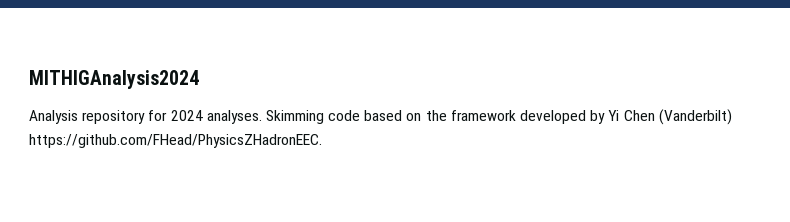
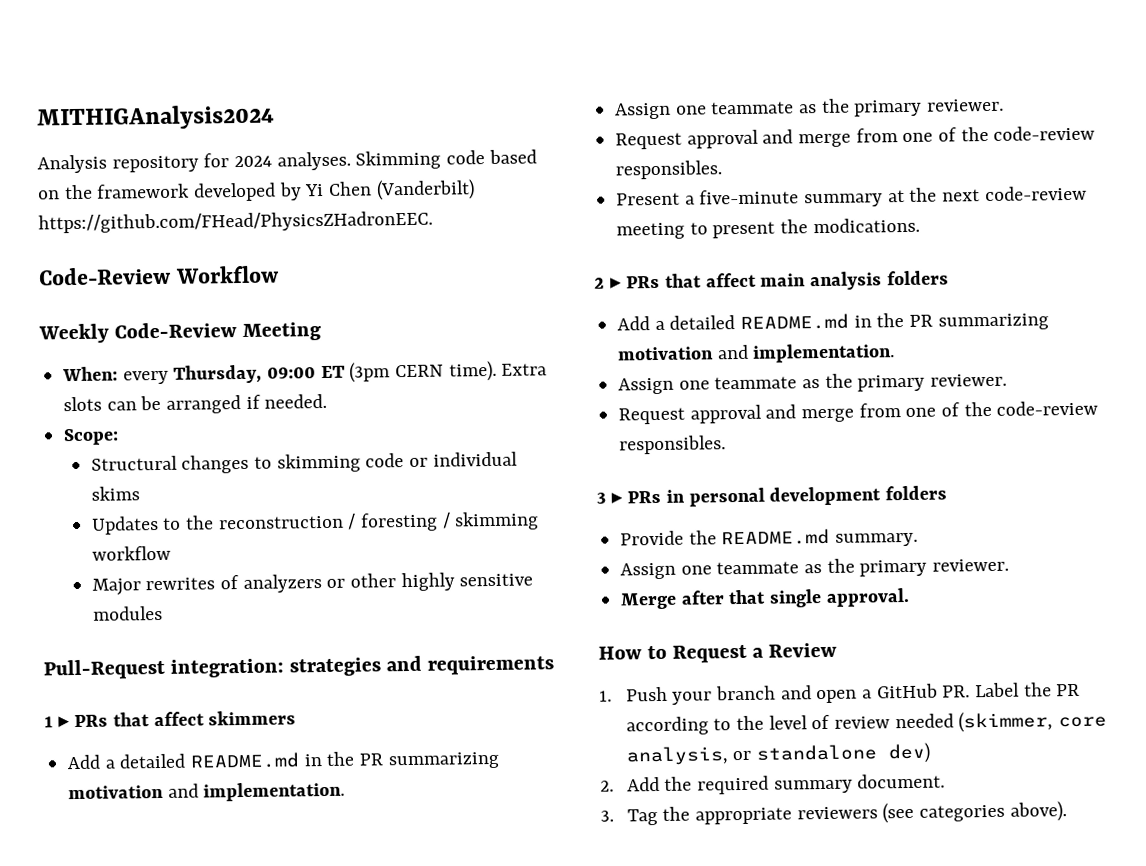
+ Code-Review Workflow
+ Weekly Code-Review Meeting
+ When: every Thursday, 09:00 ET (3pm CERN time). Extra slots can be arranged if needed.
+ Scope:
+ Structural changes to skimming code or individual skims
+ Updates to the reconstruction / foresting / skimming workflow
+ Major rewrites of analyzers or other highly sensitive modules
+ Pull-Request integration: strategies and requirements
+ 1 ▸ PRs that affect skimmers
+ Add a detailed README.md in the PR summarizing motivation and implementation.
+ Assign one teammate as the primary reviewer.
+ Request approval and merge from one of the code-review responsibles.
+ Present a five-minute summary at the next code-review meeting to present the modications.
+ 2 ▸ PRs that affect main analysis folders
+ Add a detailed README.md in the PR summarizing motivation and implementation.
+ Assign one teammate as the primary reviewer.
+ Request approval and merge from one of the code-review responsibles.
+ 3 ▸ PRs in personal development folders
+ Provide the README.md summary.
+ Assign one teammate as the primary reviewer.
+ Merge after that single approval.
+ How to Request a Review
+ 1. Push your branch and open a GitHub PR. Label the PR according to the level of review needed (skimmer, core analysis, or standalone dev)
+ 2. Add the required summary document.
+ 3. Tag the appropriate reviewers (see categories above).

